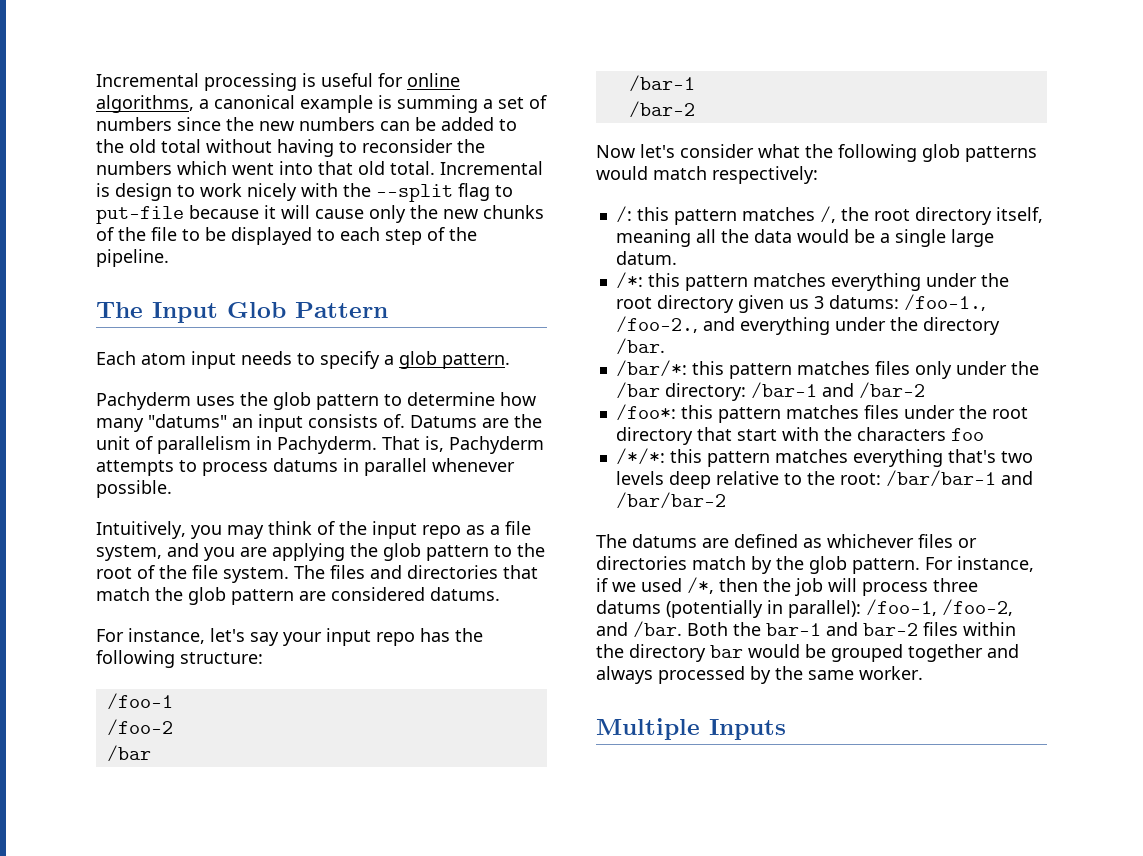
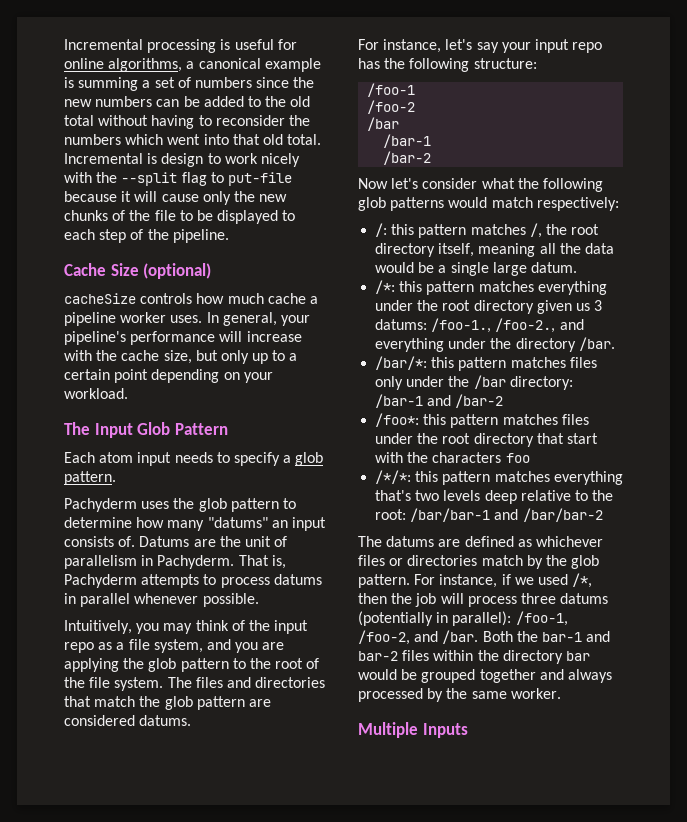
+ Cache Size (optional)
+ cacheSize controls how much cache a pipeline worker uses. In general, your pipeline's performance will increase with the cache size, but only up to a certain point depending on your workload.

